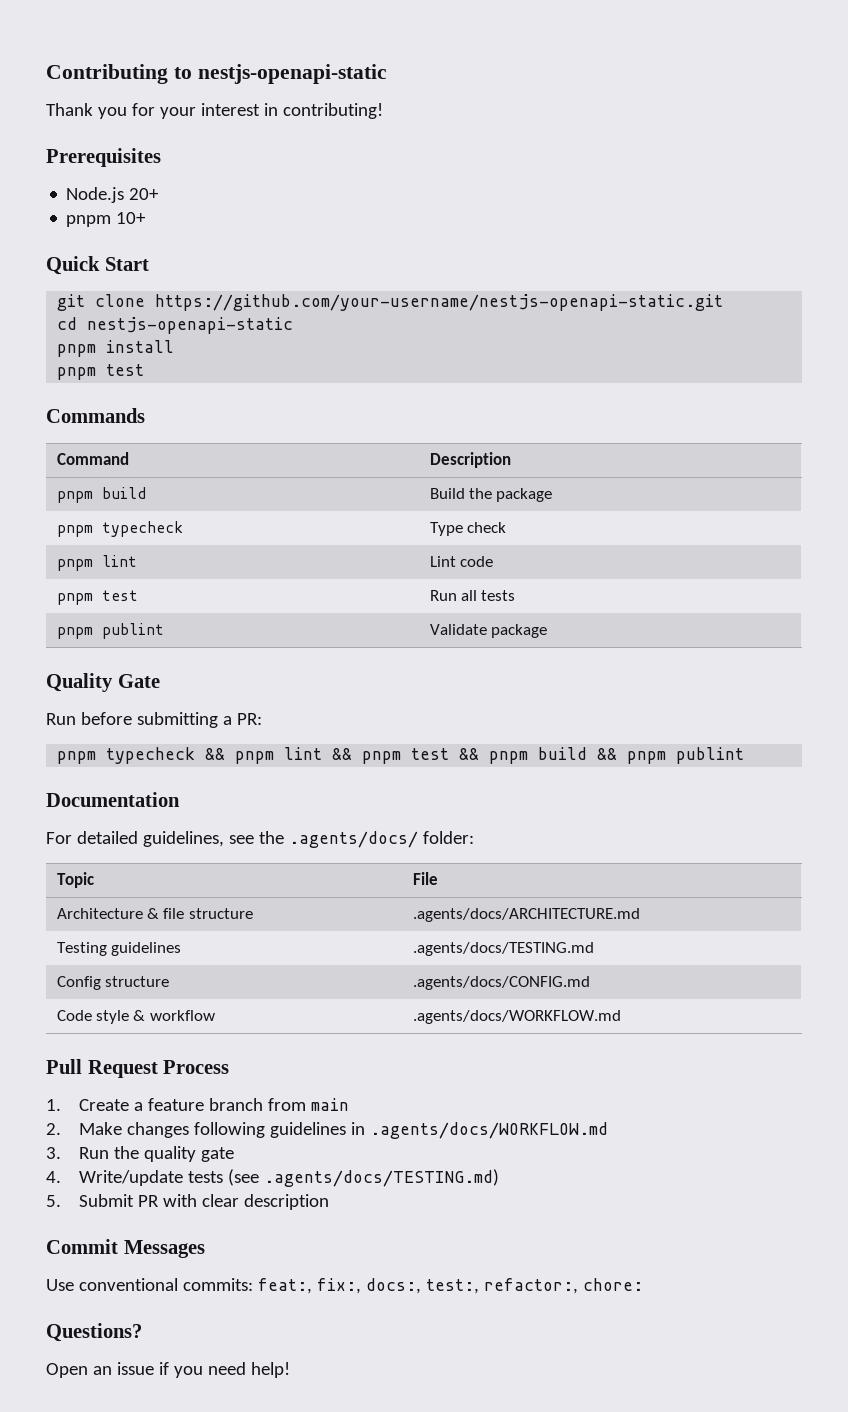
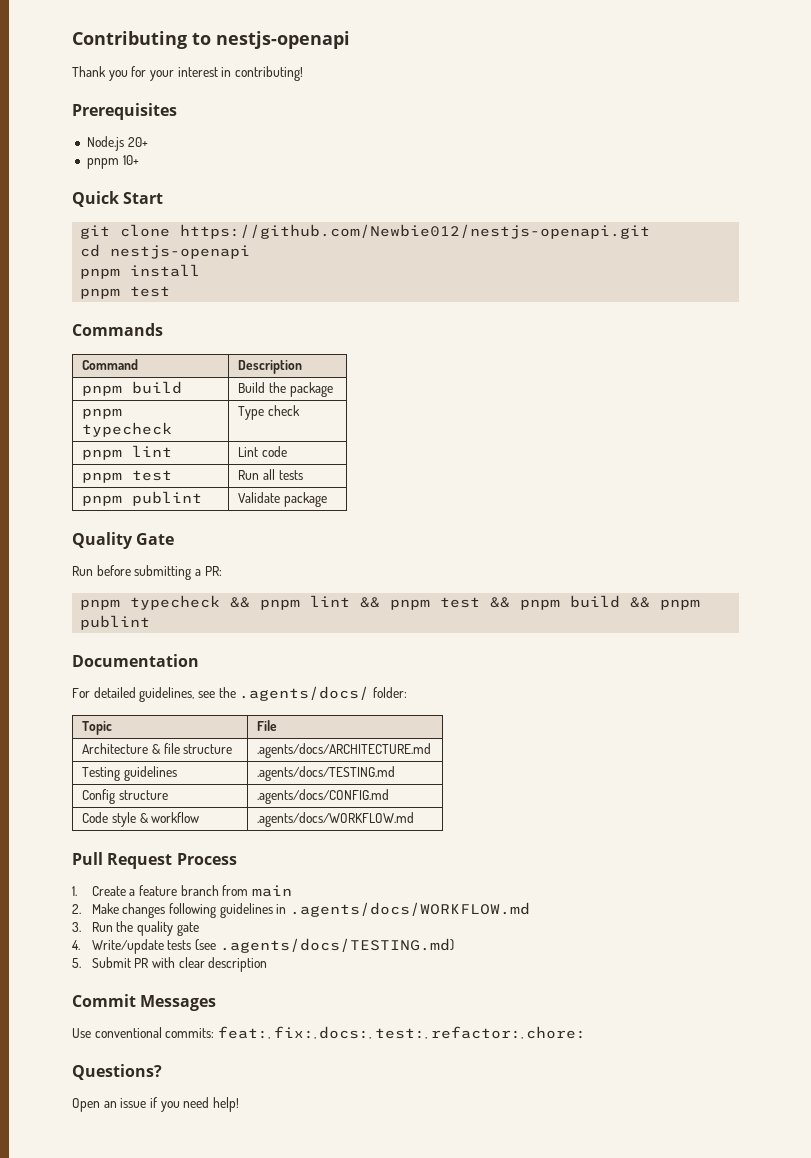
- Contributing to nestjs-openapi-static
+ Contributing to nestjs-openapi
- git clone https://github.com/your-username/nestjs-openapi-static.git
+ git clone https://github.com/Newbie012/nestjs-openapi.git
- cd nestjs-openapi-static
+ cd nestjs-openapi

